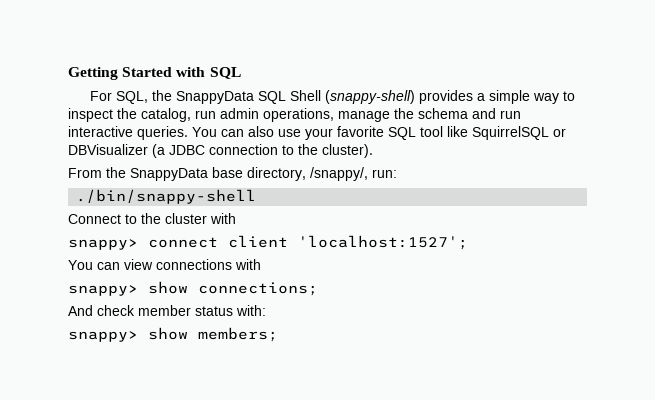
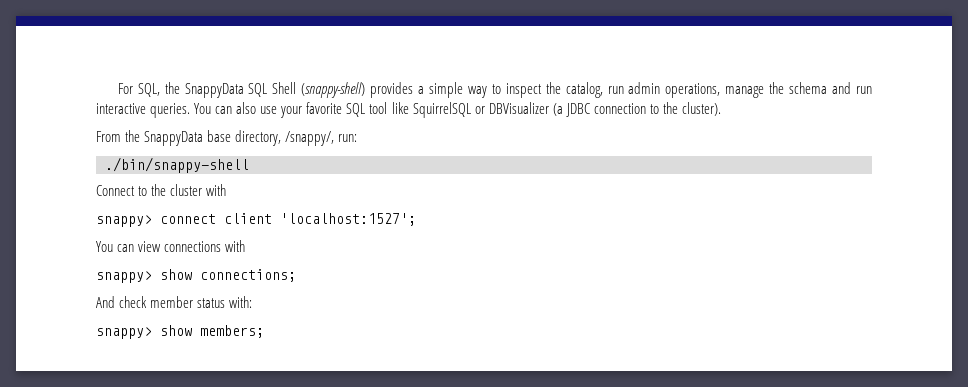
- Getting Started with SQL

